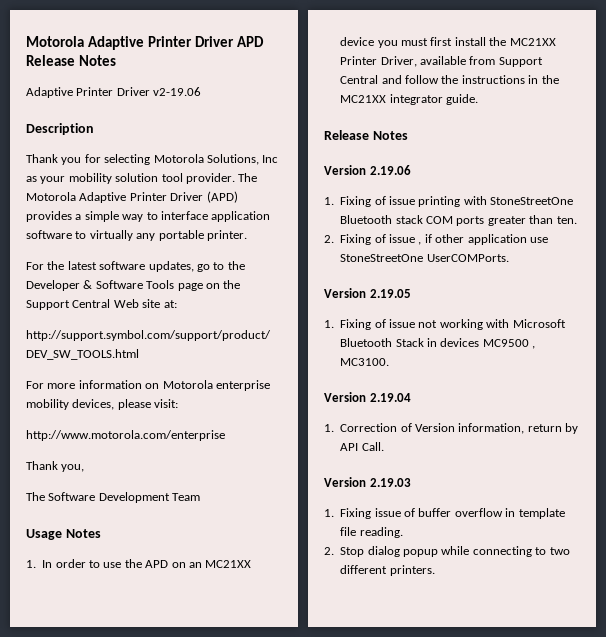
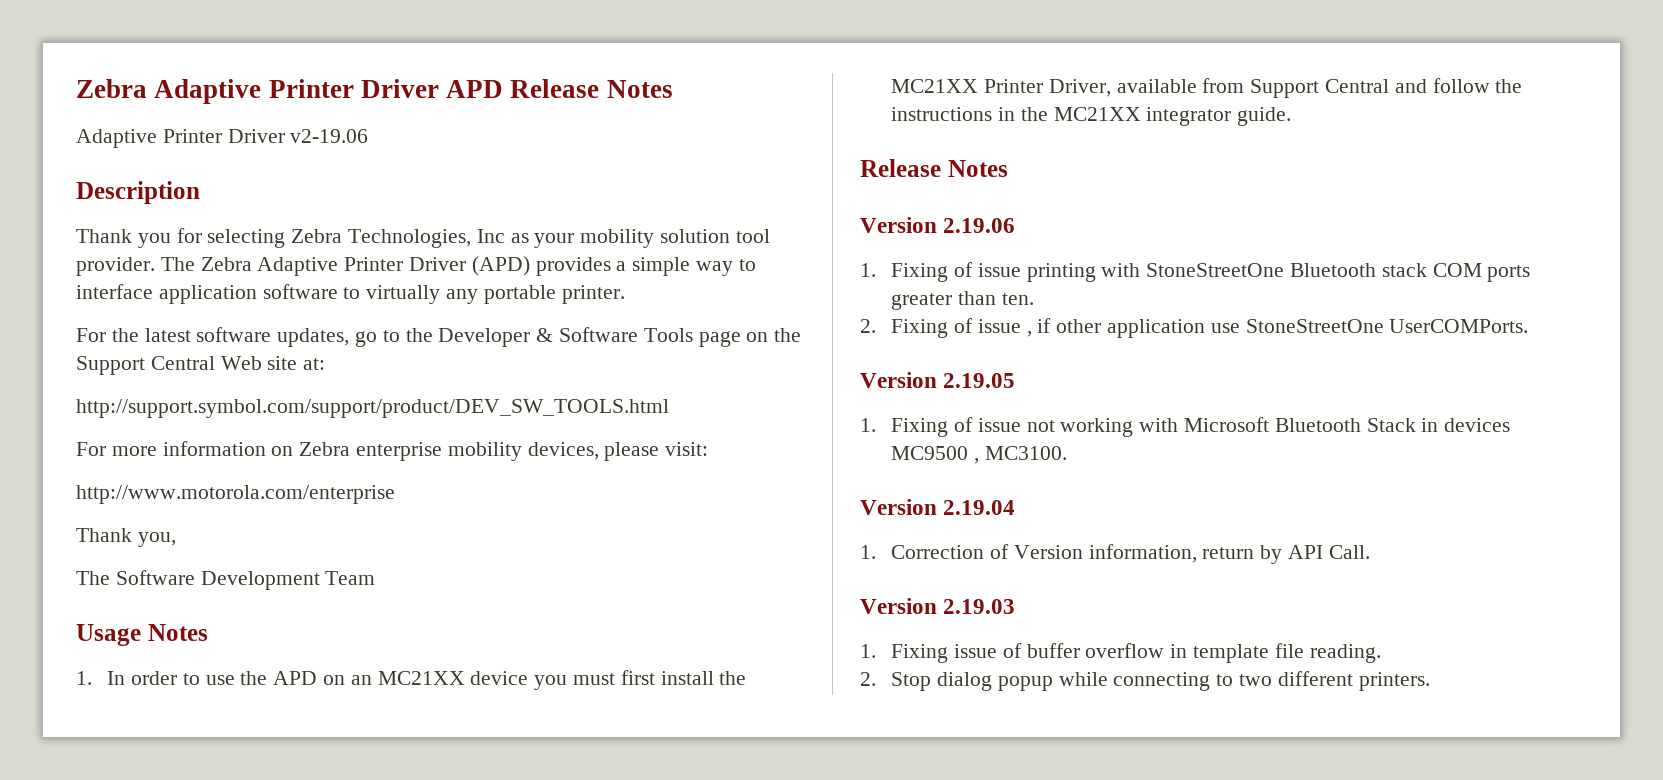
- Motorola Adaptive Printer Driver APD Release Notes
+ Zebra Adaptive Printer Driver APD Release Notes
- Thank you for selecting Motorola Solutions, Inc as your mobility solution tool provider.
+ Thank you for selecting Zebra Technologies, Inc as your mobility solution tool provider.
- The Motorola Adaptive Printer Driver (APD) provides a simple way to interface application software to virtually any portable printer.
+ The Zebra Adaptive Printer Driver (APD) provides a simple way to interface application software to virtually any portable printer.
- For more information on Motorola enterprise mobility devices, please visit:
+ For more information on Zebra enterprise mobility devices, please visit:

